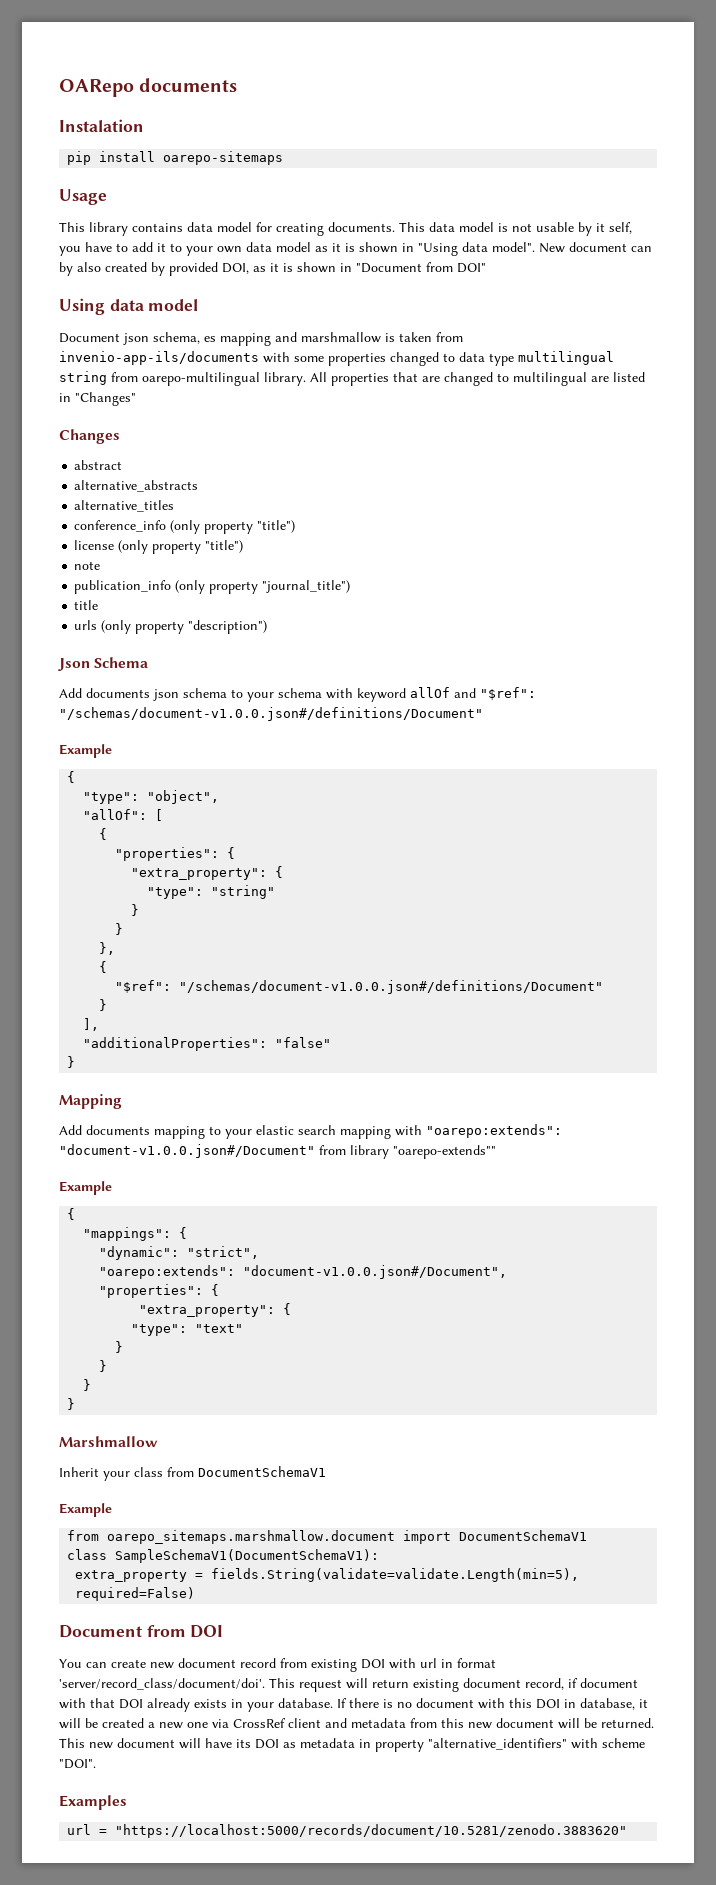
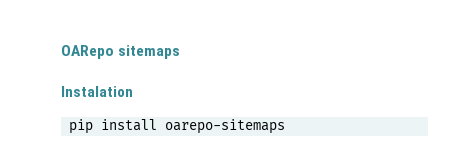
- OARepo documents
+ OARepo sitemaps
- Usage
- This library contains data model for creating documents. This data model is not usable by it self, you have to add it to your own data model as it is shown in "Using data model". New document can by also created by provided DOI, as it is shown in "Document from DOI"
- Using data model
- Document json schema, es mapping and marshmallow is taken from invenio-app-ils/documents with some properties changed to data type multilingual string from oarepo-multilingual library. All properties that are changed to multilingual are listed in "Changes"
- Changes
- abstract
- alternative_abstracts
- alternative_titles
- conference_info (only property "title")
- license (only property "title")
- note
- publication_info (only property "journal_title")
- title
- urls (only property "description")
- Json Schema
- Add documents json schema to your schema with keyword allOf and "$ref": "/schemas/document-v1.0.0.json#/definitions/Document"
- Example
- {
- "type": "object",
- "allOf": [
- {
- "properties": {
- "extra_property": {
- "type": "string"
- }
- }
- },
- {
- "$ref": "/schemas/document-v1.0.0.json#/definitions/Document"
- }
- ],
- "additionalProperties": "false"
- }
- Mapping
- Add documents mapping to your elastic search mapping with "oarepo:extends": "document-v1.0.0.json#/Document" from library "oarepo-extends""
- Example
- {
- "mappings": {
- "dynamic": "strict",
- "oarepo:extends": "document-v1.0.0.json#/Document",
- "properties": {
- "extra_property": {
- "type": "text"
- }
- }
- }
- }
- Marshmallow
- Inherit your class from DocumentSchemaV1
- Example
- from oarepo_sitemaps.marshmallow.document import DocumentSchemaV1
- class SampleSchemaV1(DocumentSchemaV1):
- extra_property = fields.String(validate=validate.Length(min=5), required=False)
- Document from DOI
- You can create new document record from existing DOI with url in format 'server/record_class/document/doi'. This request will return existing document record, if document with that DOI already exists in your database. If there is no document with this DOI in database, it will be created a new one via CrossRef client and metadata from this new document will be returned. This new document will have its DOI as metadata in property "alternative_identifiers" with scheme "DOI".
- Examples
- url = "https://localhost:5000/records/document/10.5281/zenodo.3883620"

